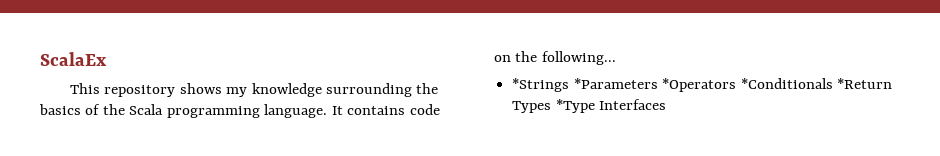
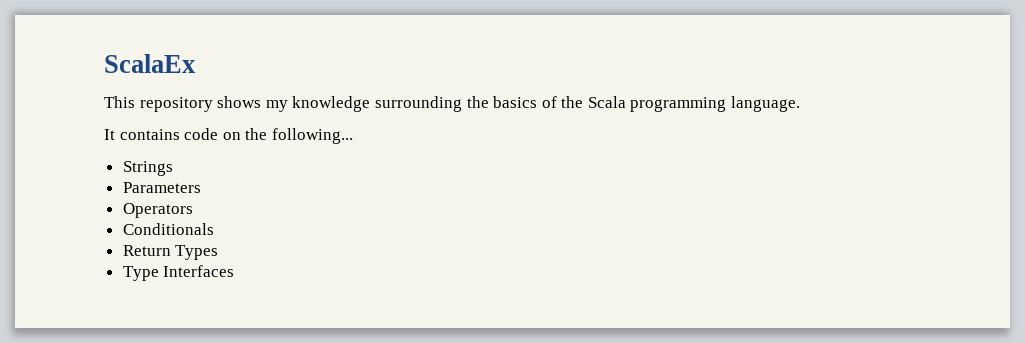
- This repository shows my knowledge surrounding the basics of the Scala programming language. It contains code on the following...
+ This repository shows my knowledge surrounding the basics of the Scala programming language.
+ It contains code on the following...
- *Strings *Parameters *Operators *Conditionals *Return Types *Type Interfaces
+ Strings
+ Parameters
+ Operators
+ Conditionals
+ Return Types
+ Type Interfaces

